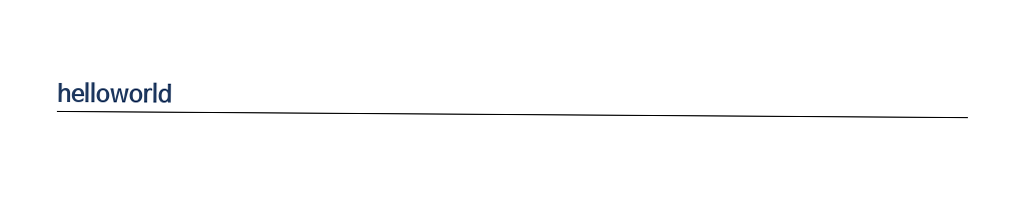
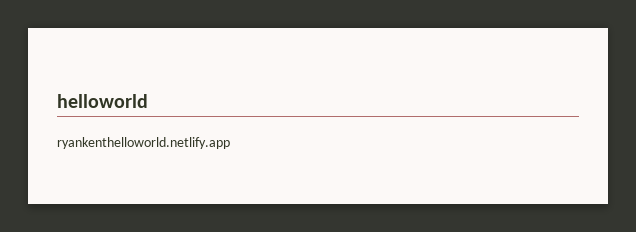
+ ryankenthelloworld.netlify.app

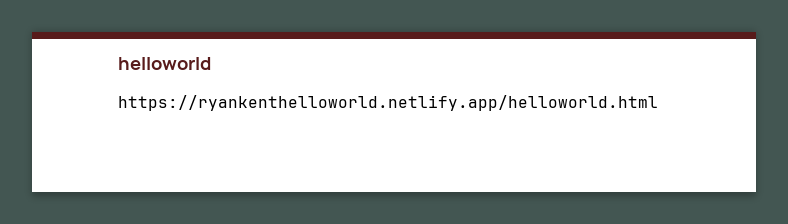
- ryankenthelloworld.netlify.app
+ https://ryankenthelloworld.netlify.app/helloworld.html

